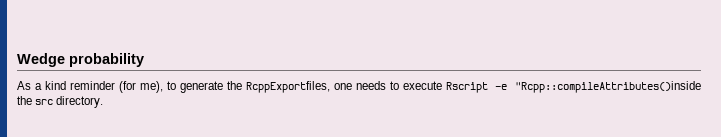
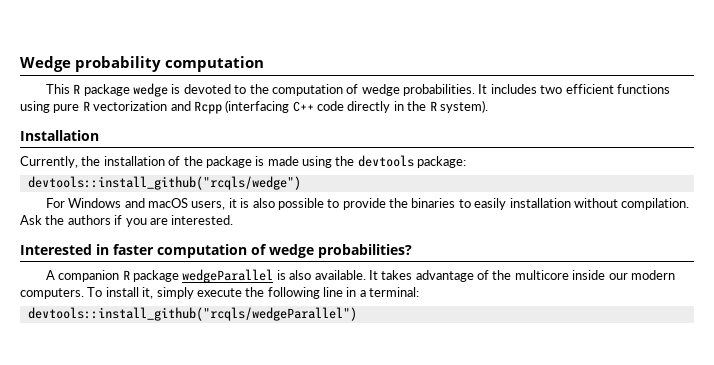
- Wedge probability
- As a kind reminder (for me), to generate the RcppExportfiles, one needs to execute Rscript -e "Rcpp::compileAttributes()inside the src directory.
+ Wedge probability computation
+ This R package wedge is devoted to the computation of wedge probabilities. It includes two efficient functions using pure R vectorization and Rcpp (interfacing C++ code directly in the R system).
+ Installation
+ Currently, the installation of the package is made using the devtools package:
+ devtools::install_github("rcqls/wedge")
+ For Windows and macOS users, it is also possible to provide the binaries to easily installation without compilation. Ask the authors if you are interested.
+ Interested in faster computation of wedge probabilities?
+ A companion R package wedgeParallel is also available. It takes advantage of the multicore inside our modern computers. To install it, simply execute the following line in a terminal:
+ devtools::install_github("rcqls/wedgeParallel")

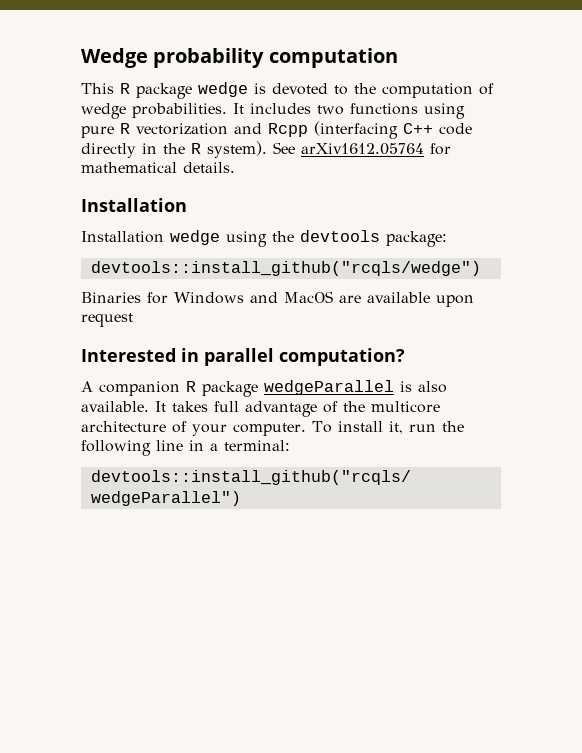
- It includes two efficient functions using pure R vectorization and Rcpp (interfacing C++ code directly in the R system).
+ It includes two functions using pure R vectorization and Rcpp (interfacing C++ code directly in the R system). See arXiv1612.05764 for mathematical details.
  Installation
- Currently, the installation of the package is made using the devtools package:
+ Installation wedge using the devtools package:
- For Windows and macOS users, it is also possible to provide the binaries to easily installation without compilation. Ask the authors if you are interested.
- Interested in faster computation of wedge probabilities?
+ Binaries for Windows and MacOS are available upon request
+ Interested in parallel computation?
- It takes advantage of the multicore inside our modern computers.
+ It takes full advantage of the multicore architecture of your computer.
- To install it, simply execute the following line in a terminal:
+ To install it, run the following line in a terminal:

